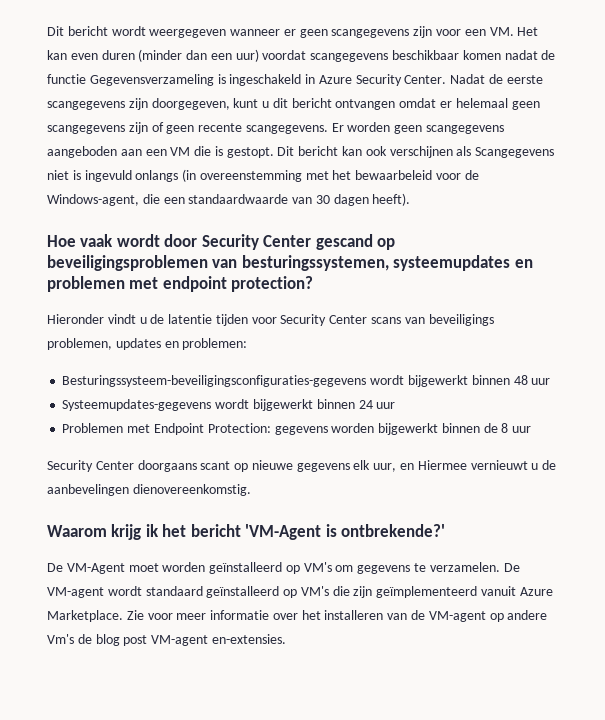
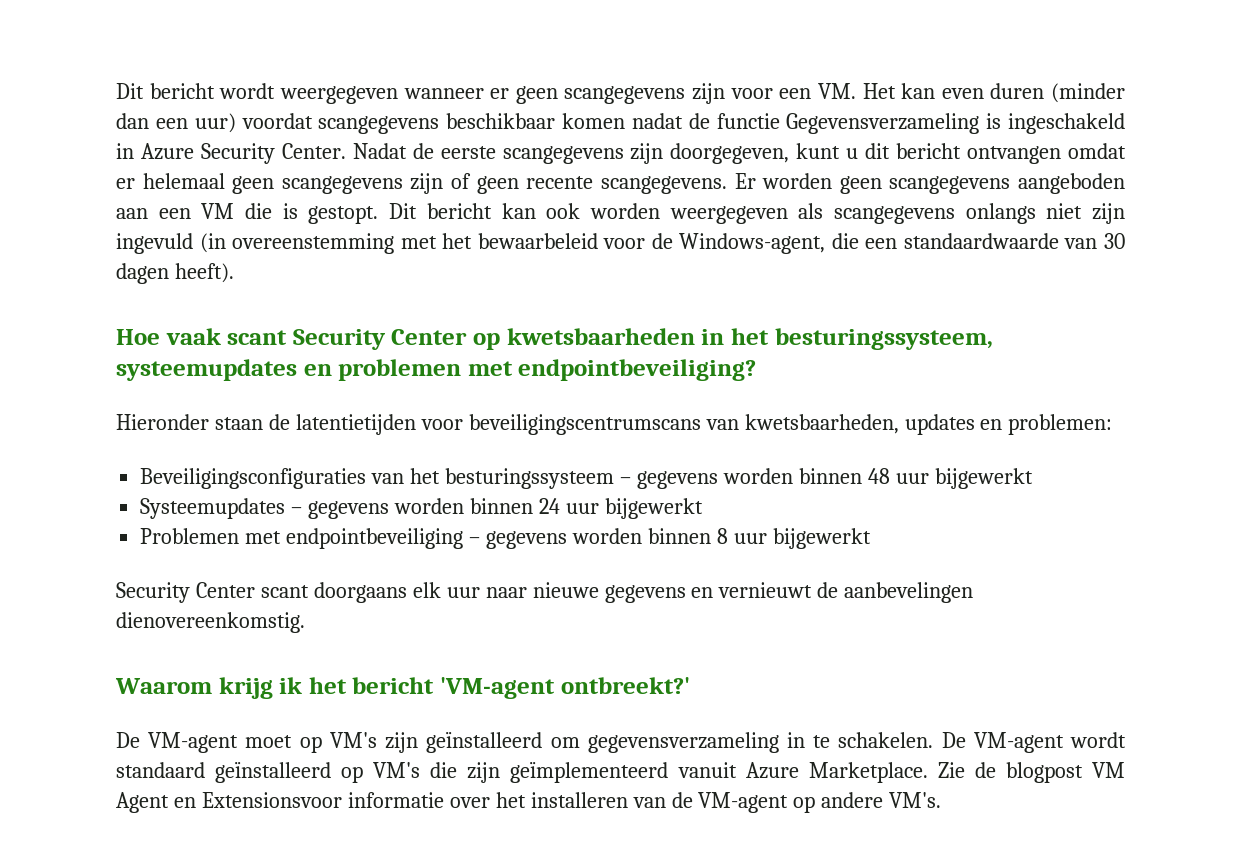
- Dit bericht kan ook verschijnen als Scangegevens niet is ingevuld onlangs (in overeenstemming met het bewaarbeleid voor de Windows-agent, die een standaardwaarde van 30 dagen heeft).
+ Dit bericht kan ook worden weergegeven als scangegevens onlangs niet zijn ingevuld (in overeenstemming met het bewaarbeleid voor de Windows-agent, die een standaardwaarde van 30 dagen heeft).
- Hoe vaak wordt door Security Center gescand op beveiligingsproblemen van besturingssystemen, systeemupdates en problemen met endpoint protection?
+ Hoe vaak scant Security Center op kwetsbaarheden in het besturingssysteem, systeemupdates en problemen met endpointbeveiliging?
- Hieronder vindt u de latentie tijden voor Security Center scans van beveiligings problemen, updates en problemen:
- Besturingssysteem-beveiligingsconfiguraties-gegevens wordt bijgewerkt binnen 48 uur
- Systeemupdates-gegevens wordt bijgewerkt binnen 24 uur
+ Hieronder staan de latentietijden voor beveiligingscentrumscans van kwetsbaarheden, updates en problemen:
+ Beveiligingsconfiguraties van het besturingssysteem – gegevens worden binnen 48 uur bijgewerkt
+ Systeemupdates – gegevens worden binnen 24 uur bijgewerkt
- Problemen met Endpoint Protection: gegevens worden bijgewerkt binnen de 8 uur
- Security Center doorgaans scant op nieuwe gegevens elk uur, en Hiermee vernieuwt u de aanbevelingen dienovereenkomstig.
+ Problemen met endpointbeveiliging – gegevens worden binnen 8 uur bijgewerkt
+ Security Center scant doorgaans elk uur naar nieuwe gegevens en vernieuwt de aanbevelingen dienovereenkomstig.
- Waarom krijg ik het bericht 'VM-Agent is ontbrekende?'
- De VM-Agent moet worden geïnstalleerd op VM's om gegevens te verzamelen.
+ Waarom krijg ik het bericht 'VM-agent ontbreekt?'
+ De VM-agent moet op VM's zijn geïnstalleerd om gegevensverzameling in te schakelen.
- Zie voor meer informatie over het installeren van de VM-agent op andere Vm's de blog post VM-agent en-extensies.
+ Zie de blogpost VM Agent en Extensionsvoor informatie over het installeren van de VM-agent op andere VM's.

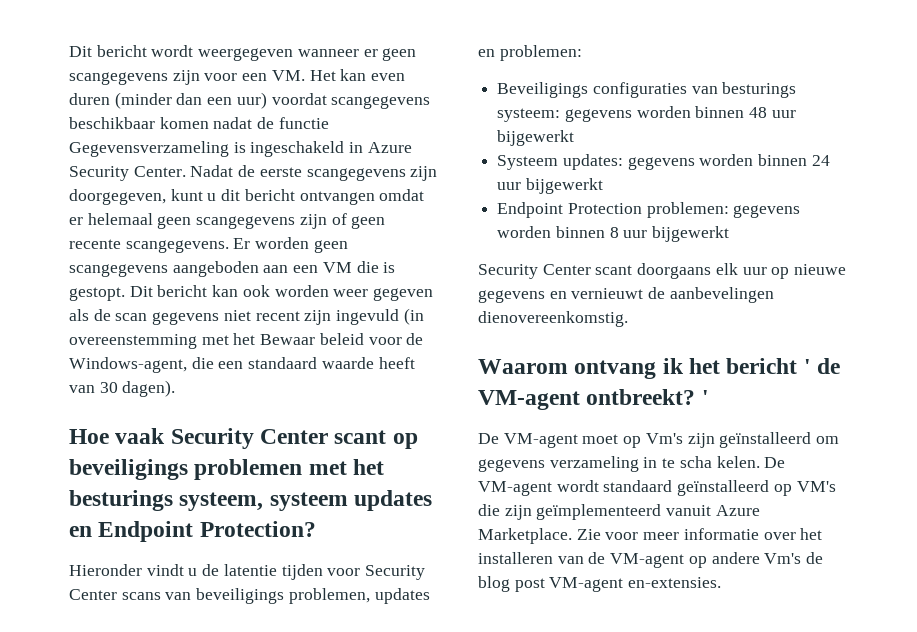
- Dit bericht kan ook worden weergegeven als scangegevens onlangs niet zijn ingevuld (in overeenstemming met het bewaarbeleid voor de Windows-agent, die een standaardwaarde van 30 dagen heeft).
+ Dit bericht kan ook worden weer gegeven als de scan gegevens niet recent zijn ingevuld (in overeenstemming met het Bewaar beleid voor de Windows-agent, die een standaard waarde heeft van 30 dagen).
- Hoe vaak scant Security Center op kwetsbaarheden in het besturingssysteem, systeemupdates en problemen met endpointbeveiliging?
- Hieronder staan de latentietijden voor beveiligingscentrumscans van kwetsbaarheden, updates en problemen:
- Beveiligingsconfiguraties van het besturingssysteem – gegevens worden binnen 48 uur bijgewerkt
+ Hoe vaak Security Center scant op beveiligings problemen met het besturings systeem, systeem updates en Endpoint Protection?
+ Hieronder vindt u de latentie tijden voor Security Center scans van beveiligings problemen, updates en problemen:
+ Beveiligings configuraties van besturings systeem: gegevens worden binnen 48 uur bijgewerkt
- Systeemupdates – gegevens worden binnen 24 uur bijgewerkt
+ Systeem updates: gegevens worden binnen 24 uur bijgewerkt
- Problemen met endpointbeveiliging – gegevens worden binnen 8 uur bijgewerkt
+ Endpoint Protection problemen: gegevens worden binnen 8 uur bijgewerkt
- Security Center scant doorgaans elk uur naar nieuwe gegevens en vernieuwt de aanbevelingen dienovereenkomstig.
+ Security Center scant doorgaans elk uur op nieuwe gegevens en vernieuwt de aanbevelingen dienovereenkomstig.
- Waarom krijg ik het bericht 'VM-agent ontbreekt?'
+ Waarom ontvang ik het bericht ' de VM-agent ontbreekt? '
- De VM-agent moet op VM's zijn geïnstalleerd om gegevensverzameling in te schakelen.
+ De VM-agent moet op Vm's zijn geïnstalleerd om gegevens verzameling in te scha kelen.
- Zie de blogpost VM Agent en Extensionsvoor informatie over het installeren van de VM-agent op andere VM's.
+ Zie voor meer informatie over het installeren van de VM-agent op andere Vm's de blog post VM-agent en-extensies.

